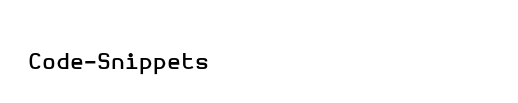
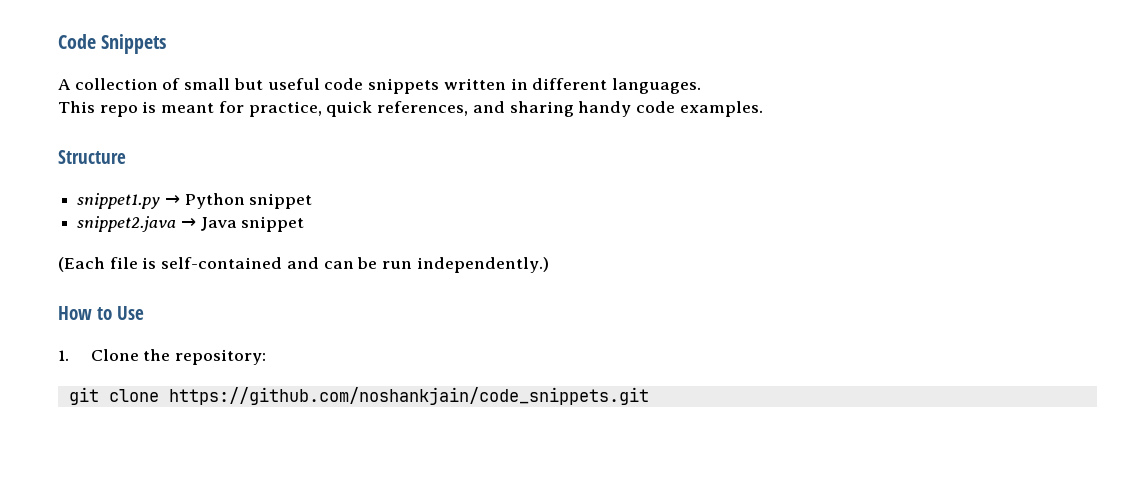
- Code-Snippets
+ Code Snippets
+ A collection of small but useful code snippets written in different languages.
+ This repo is meant for practice, quick references, and sharing handy code examples.
+ Structure
+ snippet1.py → Python snippet
+ snippet2.java → Java snippet
+ (Each file is self-contained and can be run independently.)
+ How to Use
+ 1. Clone the repository:
+ git clone https://github.com/noshankjain/code_snippets.git

